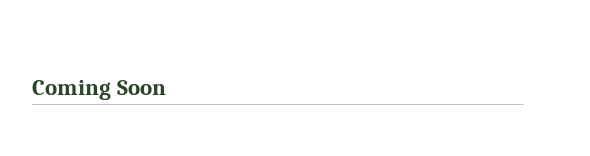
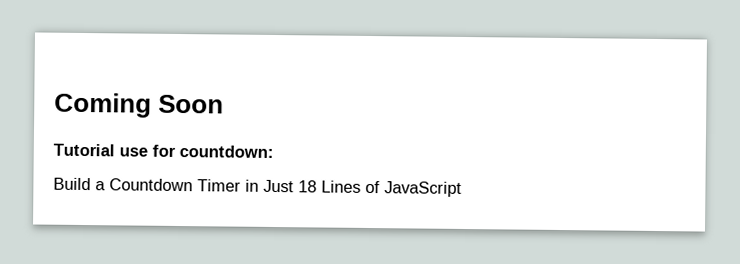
+ Tutorial use for countdown:
+ Build a Countdown Timer in Just 18 Lines of JavaScript

